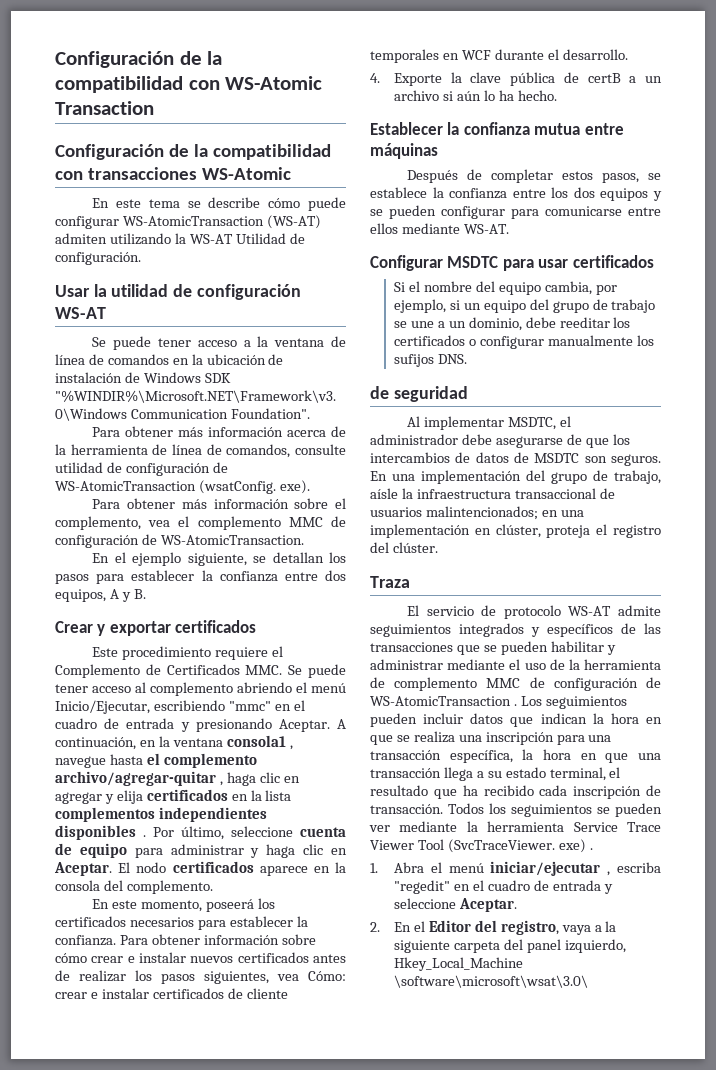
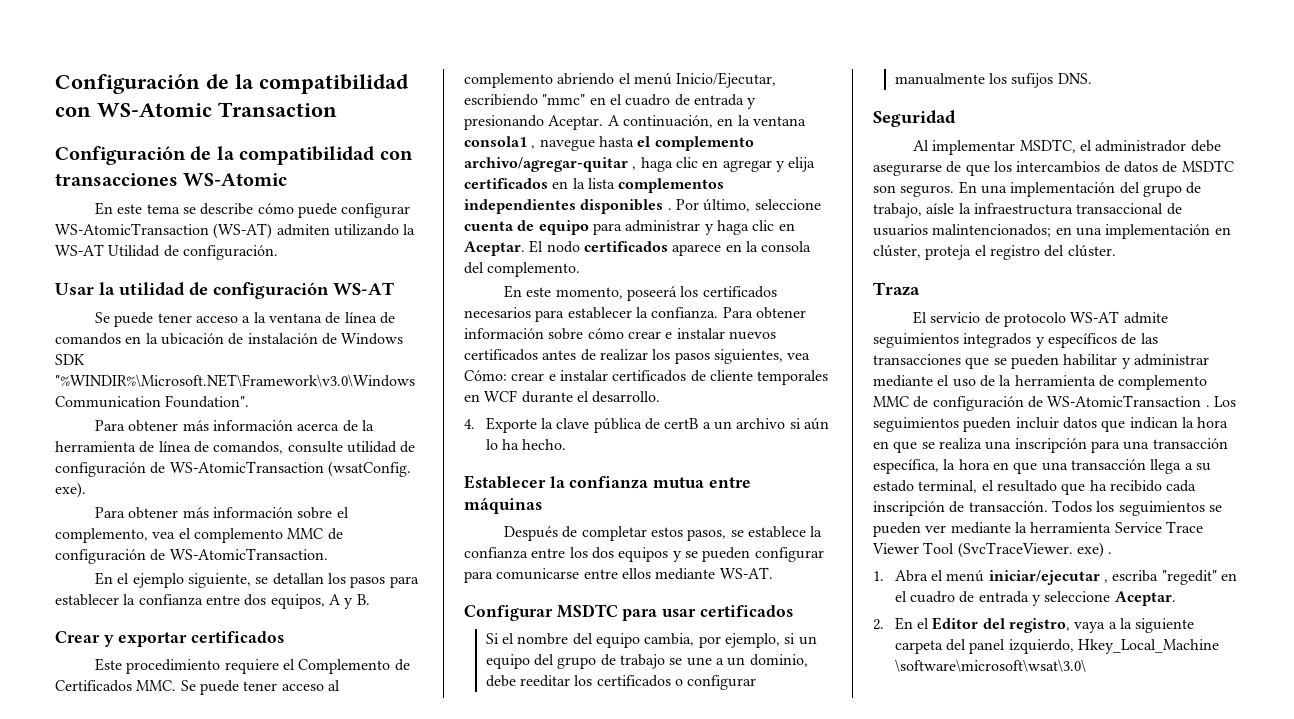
- de seguridad
+ Seguridad

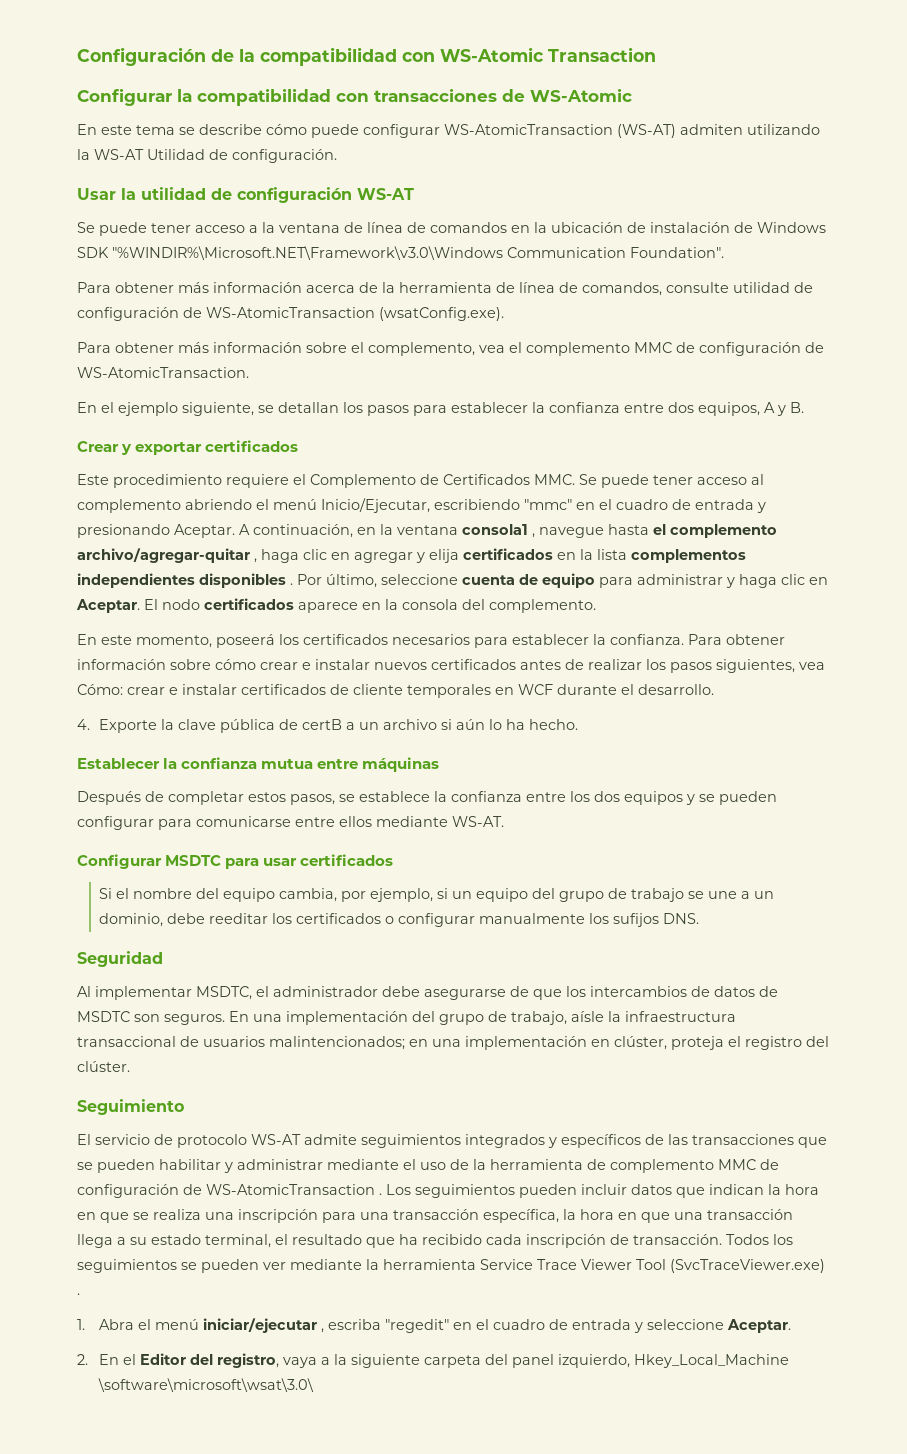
- Configuración de la compatibilidad con transacciones WS-Atomic
+ Configurar la compatibilidad con transacciones de WS-Atomic
- Para obtener más información acerca de la herramienta de línea de comandos, consulte utilidad de configuración de WS-AtomicTransaction (wsatConfig. exe).
+ Para obtener más información acerca de la herramienta de línea de comandos, consulte utilidad de configuración de WS-AtomicTransaction (wsatConfig.exe).
- Traza
+ Seguimiento
- Todos los seguimientos se pueden ver mediante la herramienta Service Trace Viewer Tool (SvcTraceViewer. exe) .
+ Todos los seguimientos se pueden ver mediante la herramienta Service Trace Viewer Tool (SvcTraceViewer.exe) .

